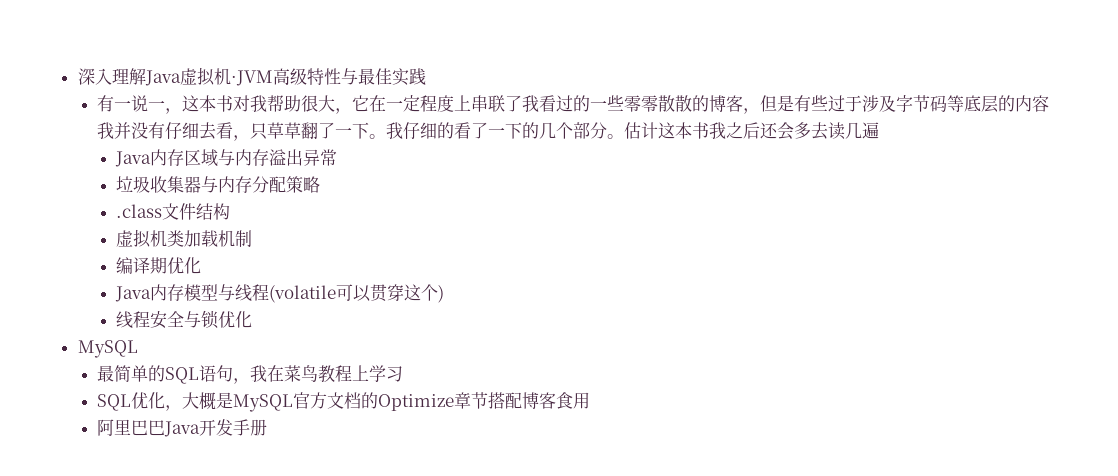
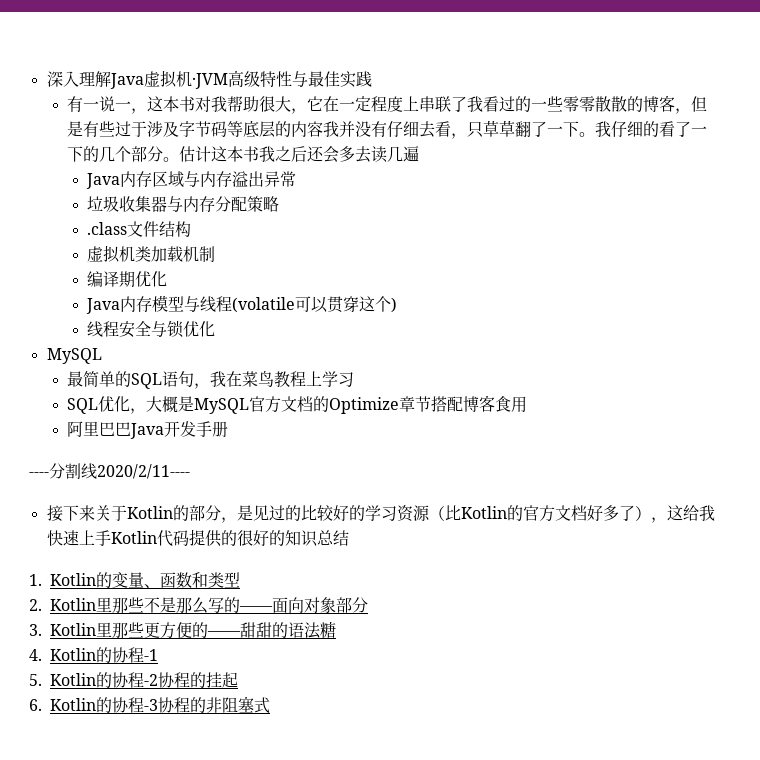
+ ----分割线2020/2/11----
+ 接下来关于Kotlin的部分，是见过的比较好的学习资源（比Kotlin的官方文档好多了），这给我快速上手Kotlin代码提供的很好的知识总结
+ 1. Kotlin的变量、函数和类型
+ 2. Kotlin里那些不是那么写的——面向对象部分
+ 3. Kotlin里那些更方便的——甜甜的语法糖
+ 4. Kotlin的协程-1
+ 5. Kotlin的协程-2协程的挂起
+ 6. Kotlin的协程-3协程的非阻塞式

